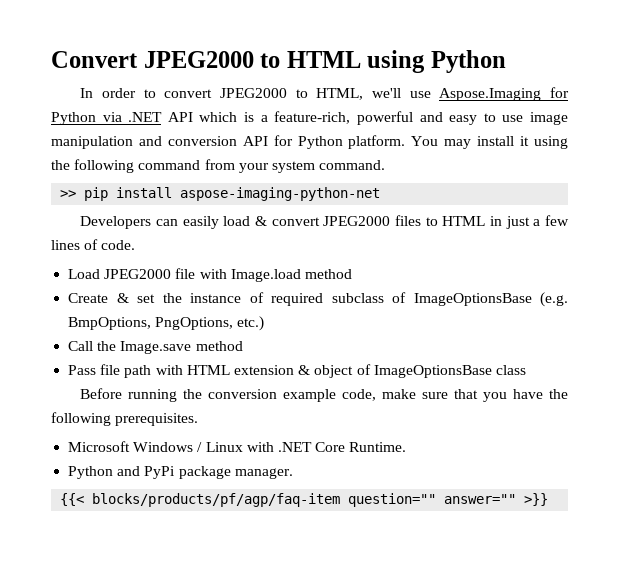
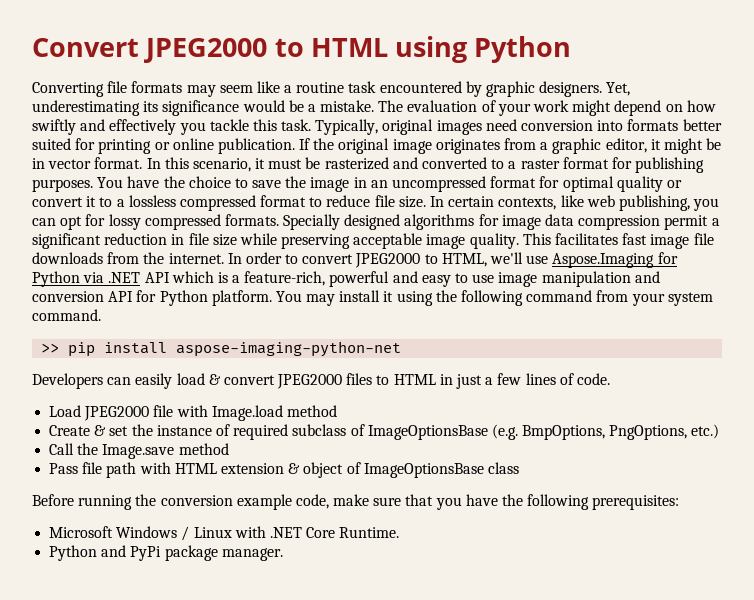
+ Converting file formats may seem like a routine task encountered by graphic designers. Yet, underestimating its significance would be a mistake. The evaluation of your work might depend on how swiftly and effectively you tackle this task. Typically, original images need conversion into formats better suited for printing or online publication. If the original image originates from a graphic editor, it might be in vector format. In this scenario, it must be rasterized and converted to a raster format for publishing purposes. You have the choice to save the image in an uncompressed format for optimal quality or convert it to a lossless compressed format to reduce file size. In certain contexts, like web publishing, you can opt for lossy compressed formats. Specially designed algorithms for image data compression permit a significant reduction in file size while preserving acceptable image quality. This facilitates fast image file downloads from the internet.
- Before running the conversion example code, make sure that you have the following prerequisites.
+ Before running the conversion example code, make sure that you have the following prerequisites:
- {{< blocks/products/pf/agp/faq-item question="" answer="" >}}

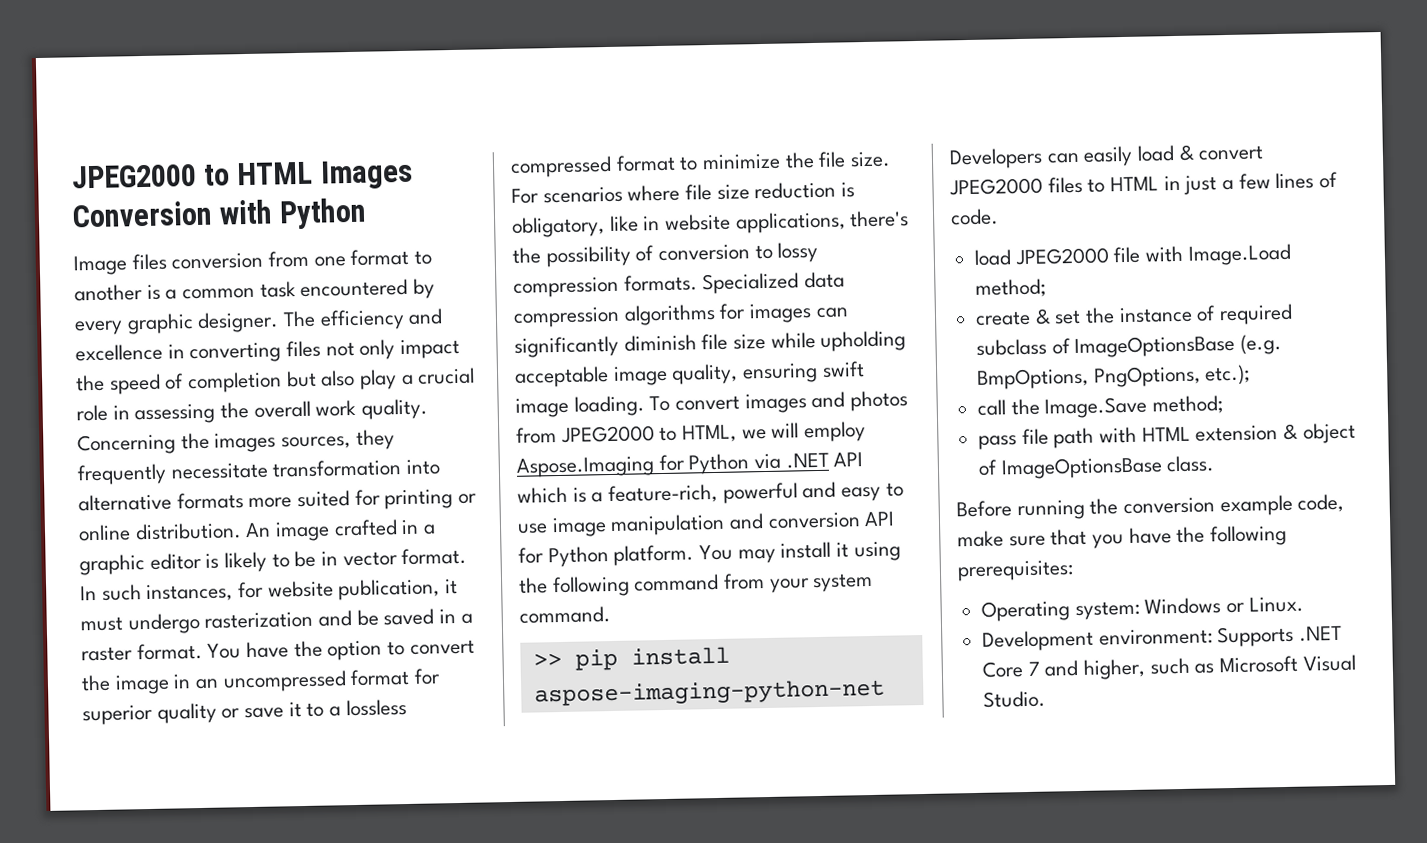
- Convert JPEG2000 to HTML using Python
- Converting file formats may seem like a routine task encountered by graphic designers. Yet, underestimating its significance would be a mistake. The evaluation of your work might depend on how swiftly and effectively you tackle this task. Typically, original images need conversion into formats better suited for printing or online publication. If the original image originates from a graphic editor, it might be in vector format.
+ JPEG2000 to HTML Images Conversion with Python
+ Image files conversion from one format to another is a common task encountered by every graphic designer. The efficiency and excellence in converting files not only impact the speed of completion but also play a crucial role in assessing the overall work quality. Concerning the images sources, they frequently necessitate transformation into alternative formats more suited for printing or online distribution. An image crafted in a graphic editor is likely to be in vector format.
- In this scenario, it must be rasterized and converted to a raster format for publishing purposes. You have the choice to save the image in an uncompressed format for optimal quality or convert it to a lossless compressed format to reduce file size. In certain contexts, like web publishing, you can opt for lossy compressed formats. Specially designed algorithms for image data compression permit a significant reduction in file size while preserving acceptable image quality. This facilitates fast image file downloads from the internet. In order to convert JPEG2000 to HTML, we'll use Aspose.Imaging for Python via .NET API which is a feature-rich, powerful and easy to use image manipulation and conversion API for Python platform.
+ In such instances, for website publication, it must undergo rasterization and be saved in a raster format. You have the option to convert the image in an uncompressed format for superior quality or save it to a lossless compressed format to minimize the file size. For scenarios where file size reduction is obligatory, like in website applications, there's the possibility of conversion to lossy compression formats. Specialized data compression algorithms for images can significantly diminish file size while upholding acceptable image quality, ensuring swift image loading. To convert images and photos from JPEG2000 to HTML, we will employ Aspose.Imaging for Python via .NET API which is a feature-rich, powerful and easy to use image manipulation and conversion API for Python platform.
- Load JPEG2000 file with Image.load method
- Create & set the instance of required subclass of ImageOptionsBase (e.g. BmpOptions, PngOptions, etc.)
- Call the Image.save method
- Pass file path with HTML extension & object of ImageOptionsBase class
+ load JPEG2000 file with Image.Load method;
+ create & set the instance of required subclass of ImageOptionsBase (e.g. BmpOptions, PngOptions, etc.);
+ call the Image.Save method;
+ pass file path with HTML extension & object of ImageOptionsBase class.
- Microsoft Windows / Linux with .NET Core Runtime.
- Python and PyPi package manager.
+ Operating system: Windows or Linux.
+ Development environment: Supports .NET Core 7 and higher, such as Microsoft Visual Studio.

